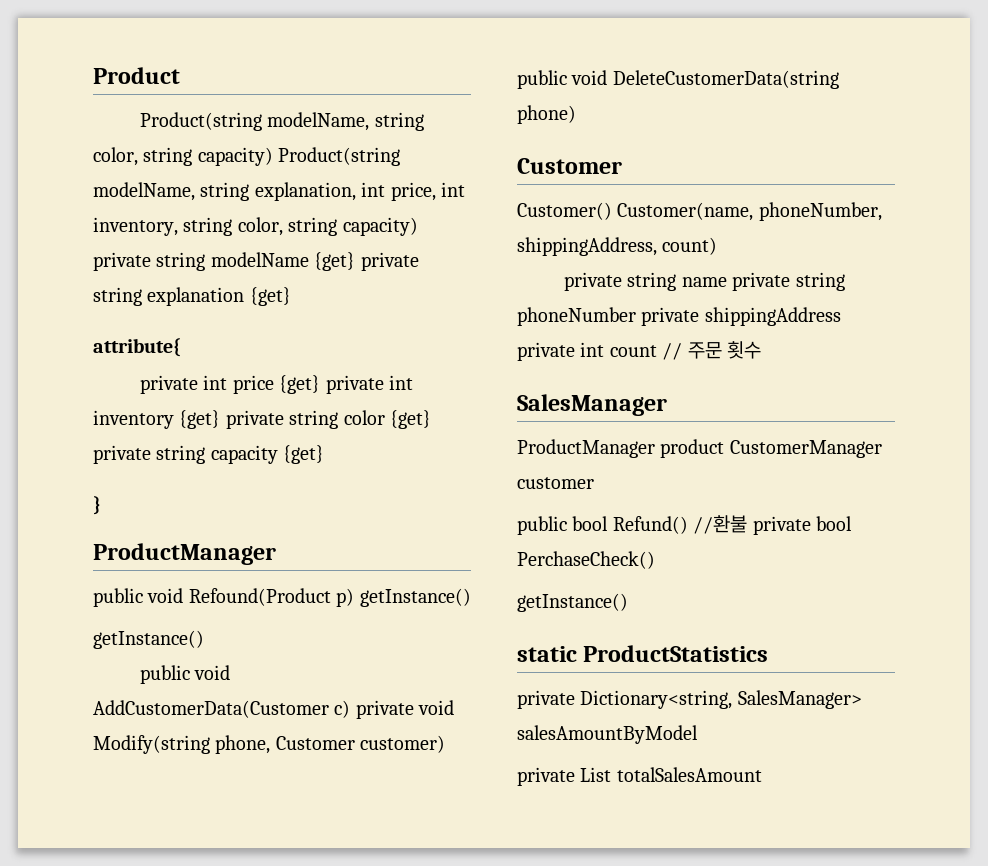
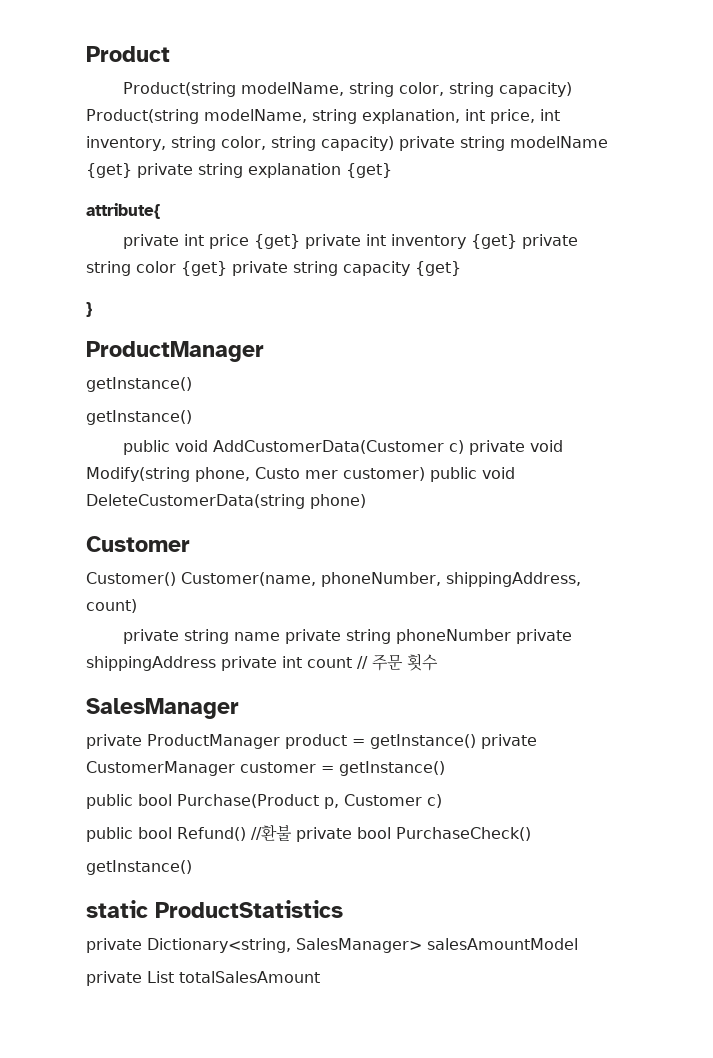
  }
  ProductManager
- public void Refound(Product p) getInstance()
+ getInstance()
- public void AddCustomerData(Customer c) private void Modify(string phone, Customer customer) public void DeleteCustomerData(string phone)
+ public void AddCustomerData(Customer c) private void Modify(string phone, Custo mer customer) public void DeleteCustomerData(string phone)
- ProductManager product CustomerManager customer
+ private ProductManager product = getInstance() private CustomerManager customer = getInstance()
+ public bool Purchase(Product p, Customer c)
- public bool Refund() //환불 private bool PerchaseCheck()
+ public bool Refund() //환불 private bool PurchaseCheck()
- private Dictionary<string, SalesManager> salesAmountByModel
+ private Dictionary<string, SalesManager> salesAmountModel

